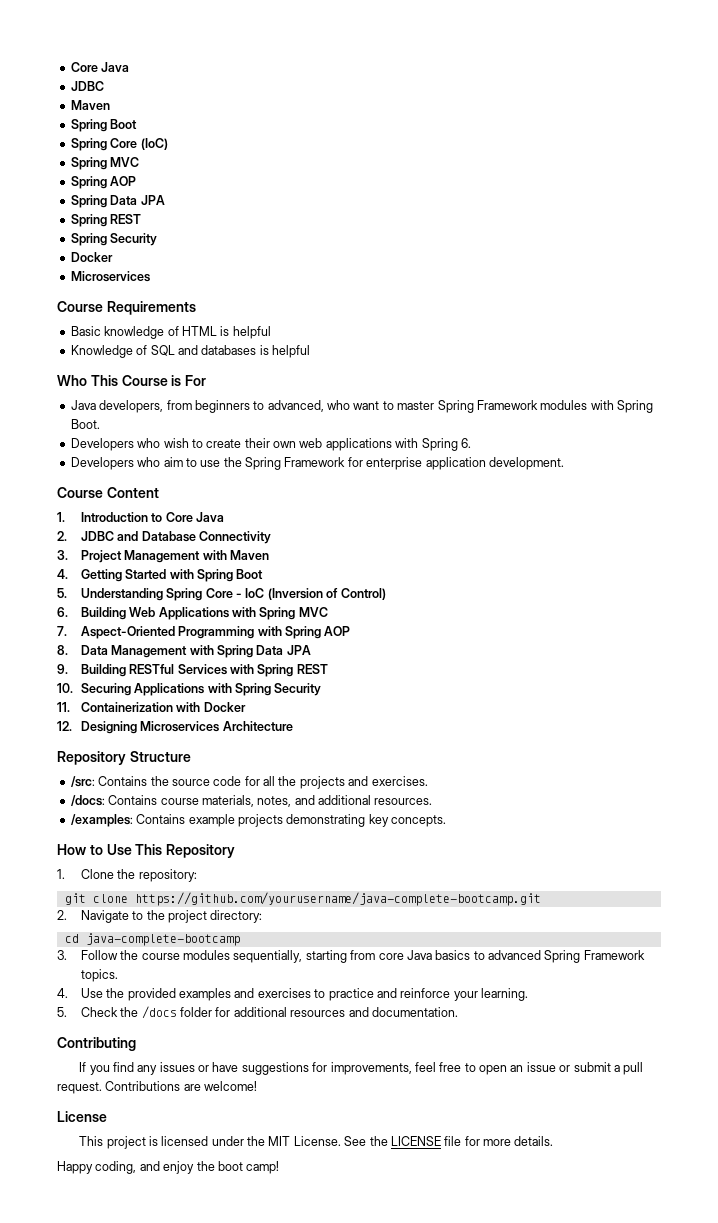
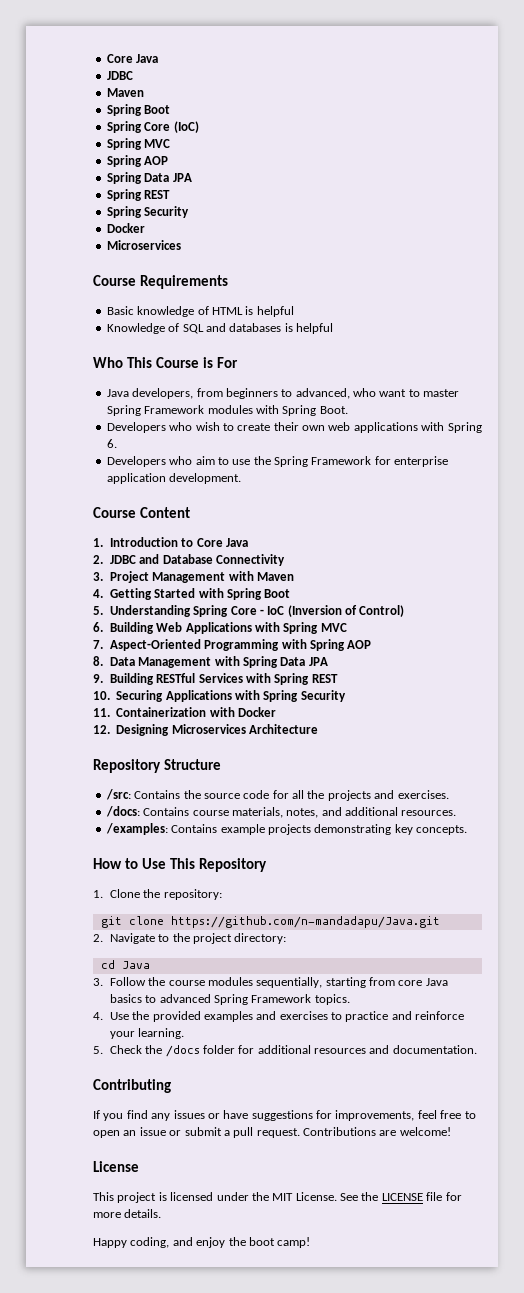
- git clone https://github.com/yourusername/java-complete-bootcamp.git
+ git clone https://github.com/n-mandadapu/Java.git
- cd java-complete-bootcamp
+ cd Java

